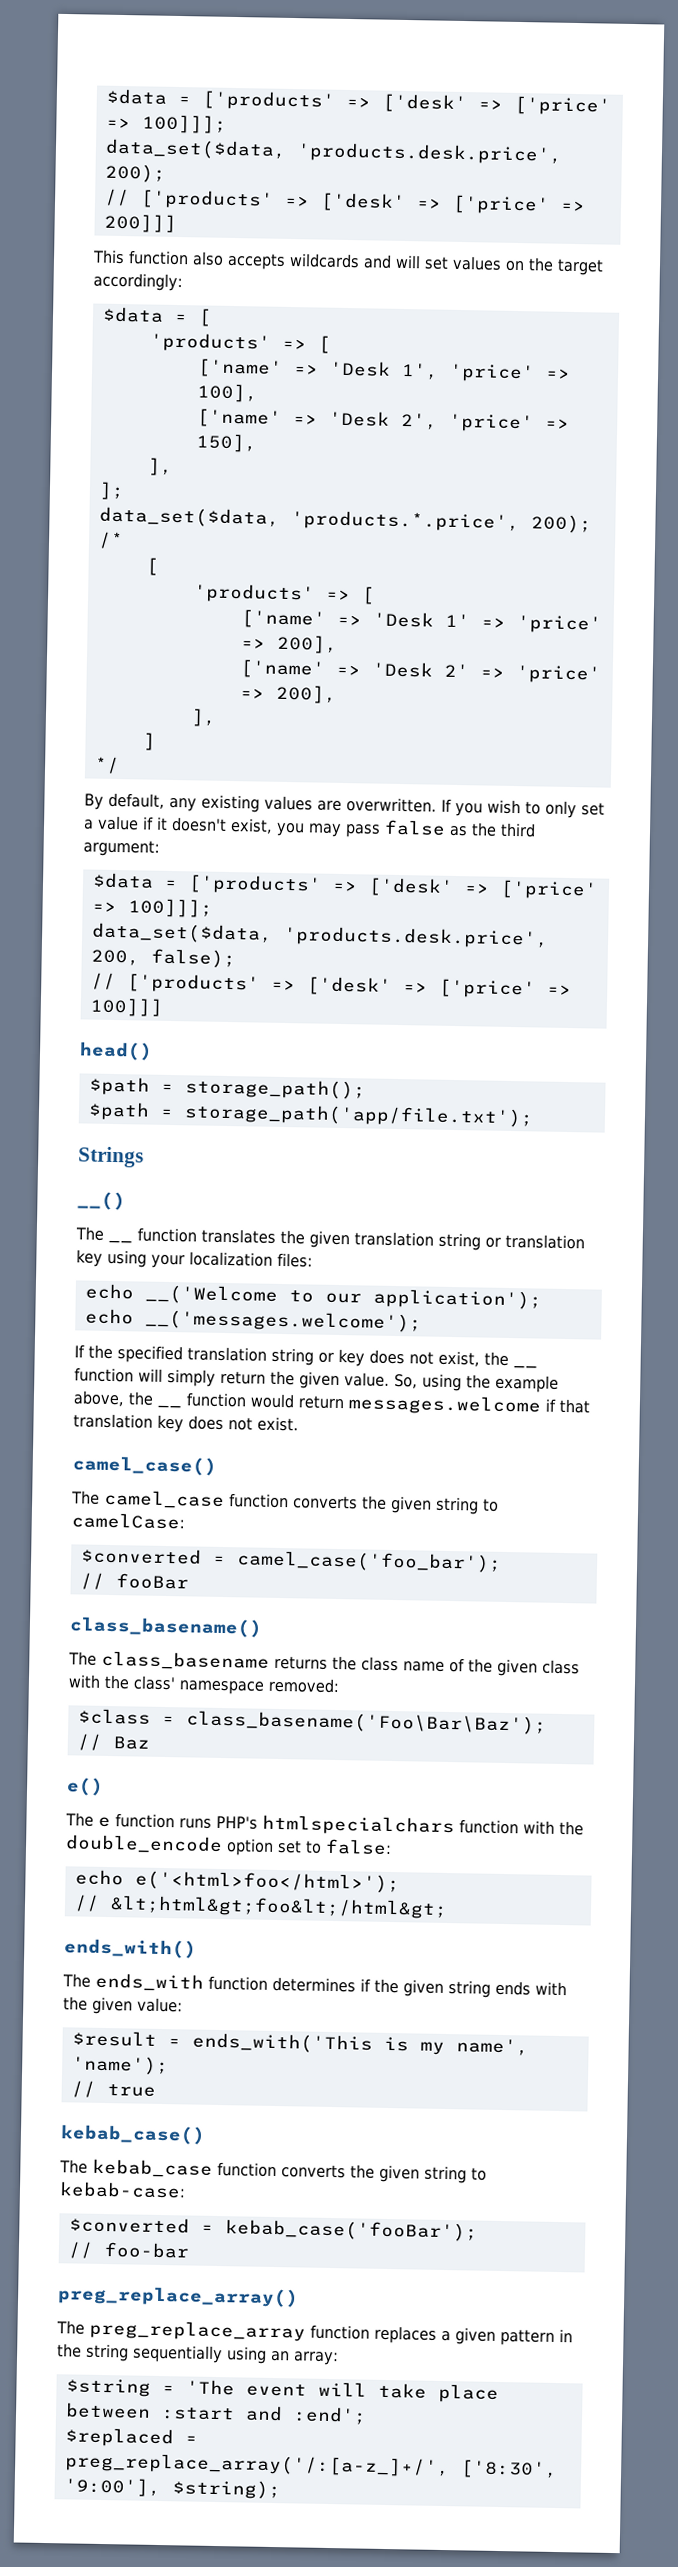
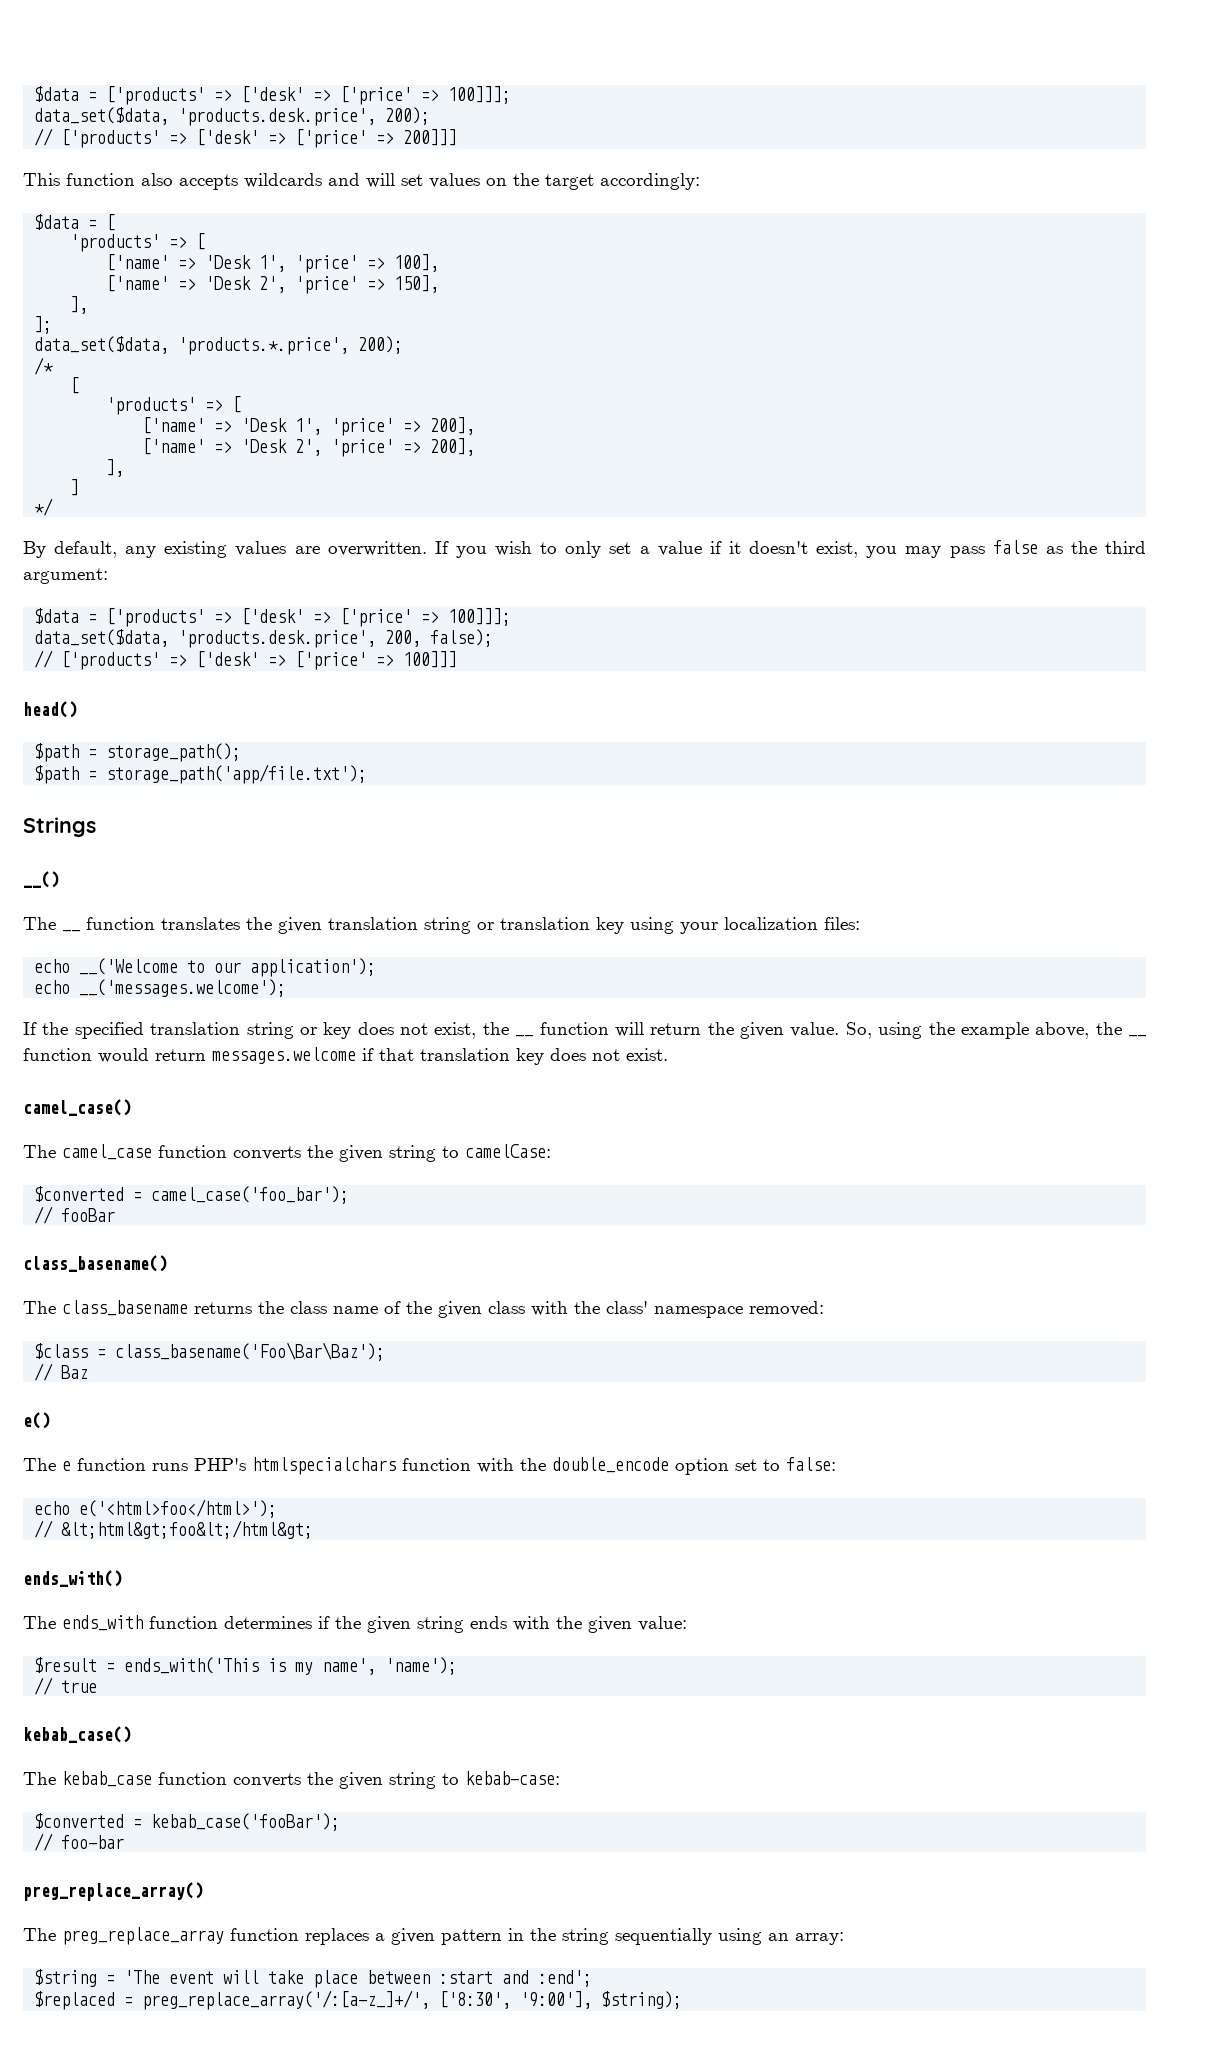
- ['name' => 'Desk 1' => 'price' => 200],
+ ['name' => 'Desk 1', 'price' => 200],
- ['name' => 'Desk 2' => 'price' => 200],
+ ['name' => 'Desk 2', 'price' => 200],
- If the specified translation string or key does not exist, the __ function will simply return the given value.
+ If the specified translation string or key does not exist, the __ function will return the given value.

